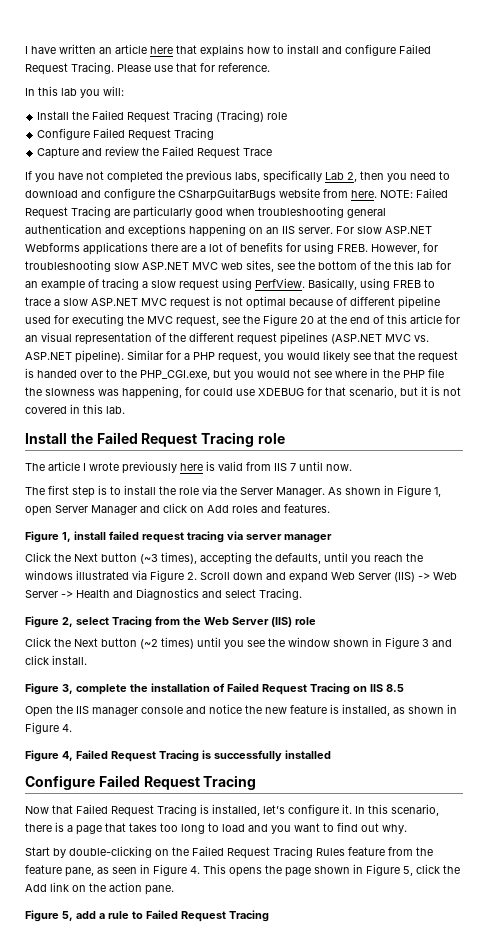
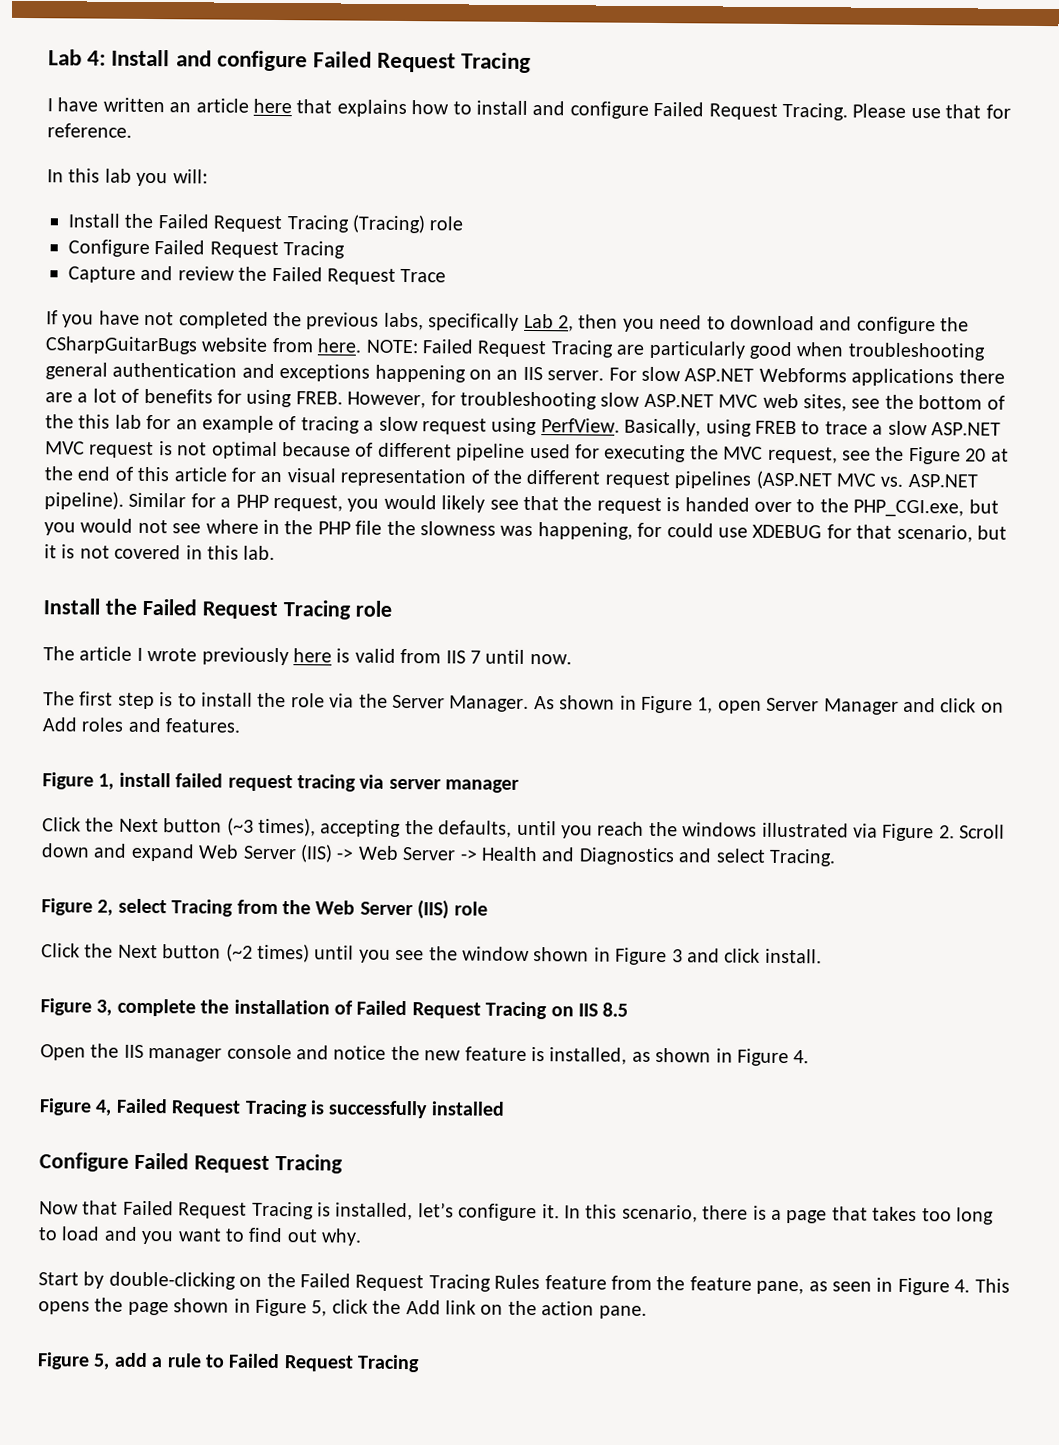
+ Lab 4: Install and configure Failed Request Tracing

